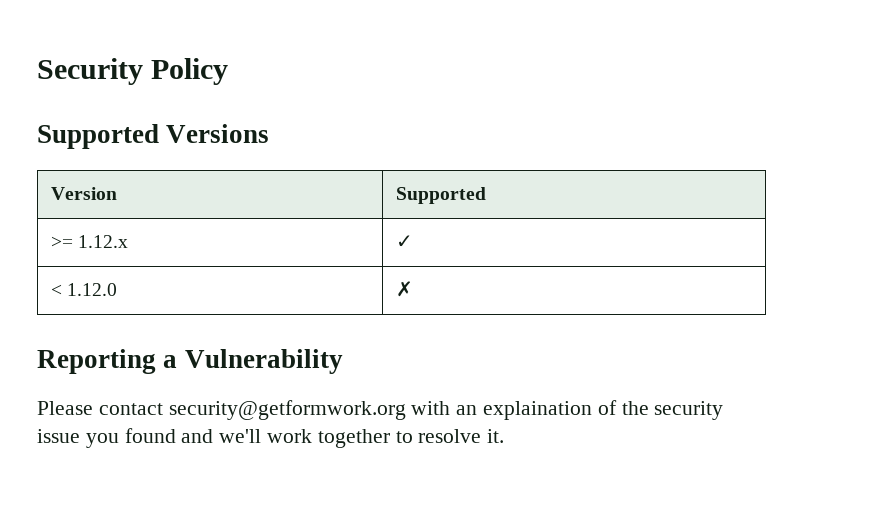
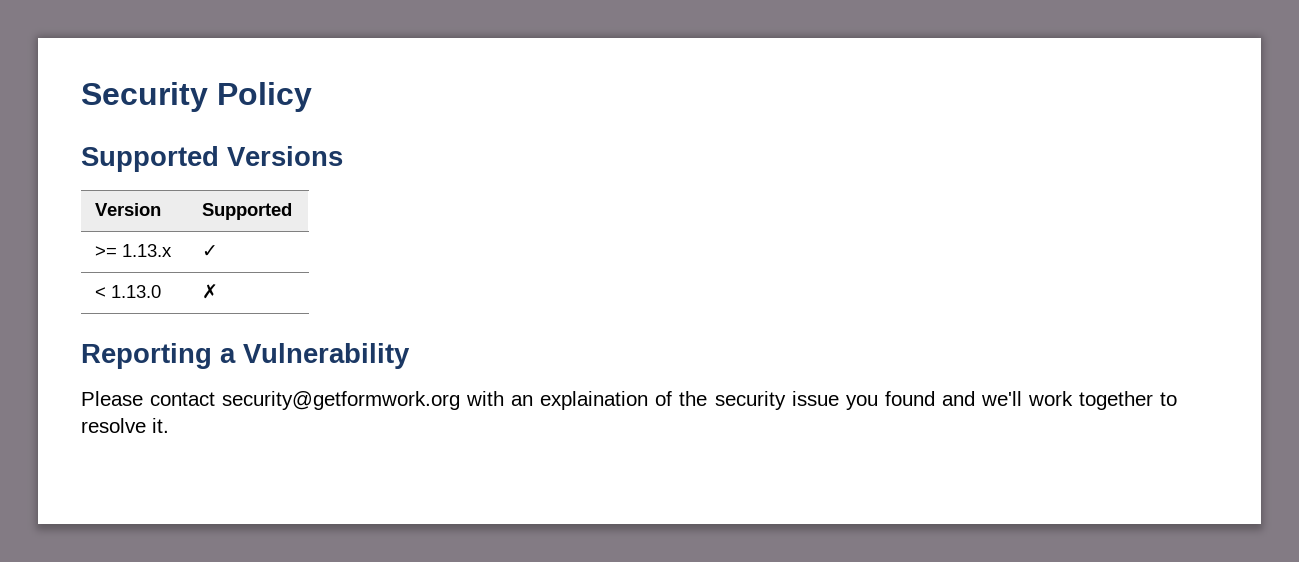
- >= 1.12.x | ✓
+ >= 1.13.x | ✓
- < 1.12.0 | ✗
+ < 1.13.0 | ✗

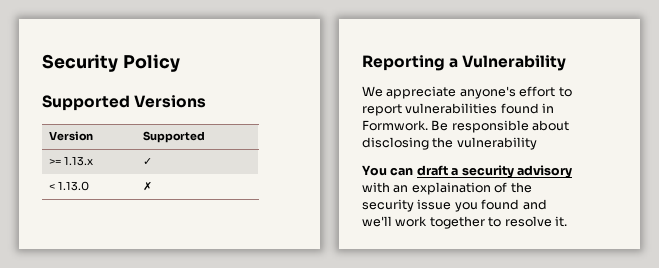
- Please contact security@getformwork.org with an explaination of the security issue you found and we'll work together to resolve it.
+ We appreciate anyone's effort to report vulnerabilities found in Formwork. Be responsible about disclosing the vulnerability
+ You can draft a security advisory with an explaination of the security issue you found and we'll work together to resolve it.

